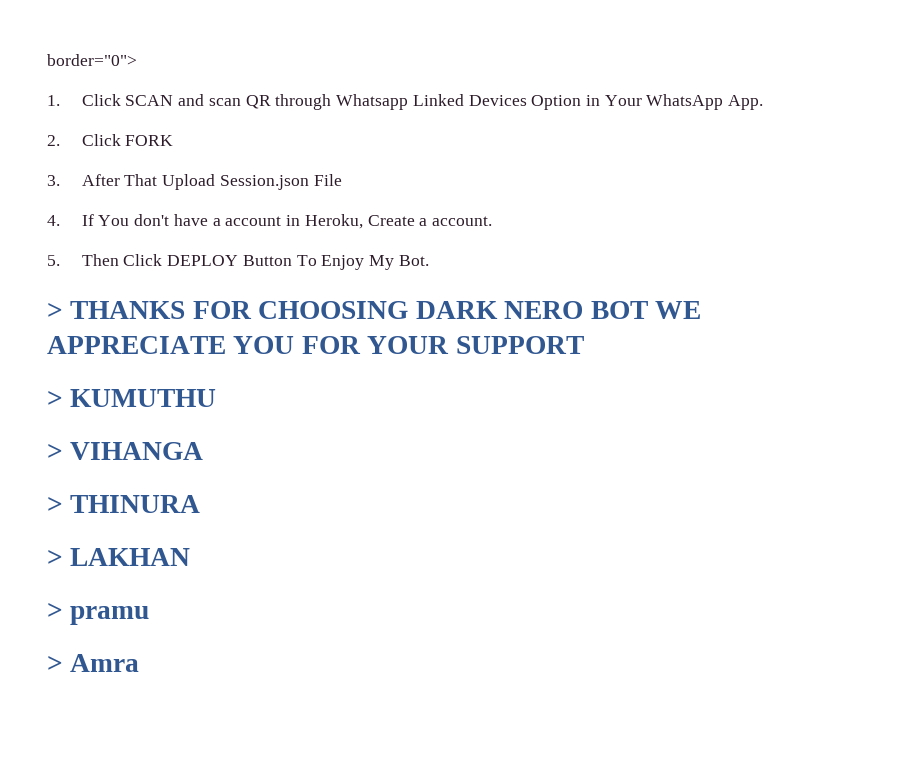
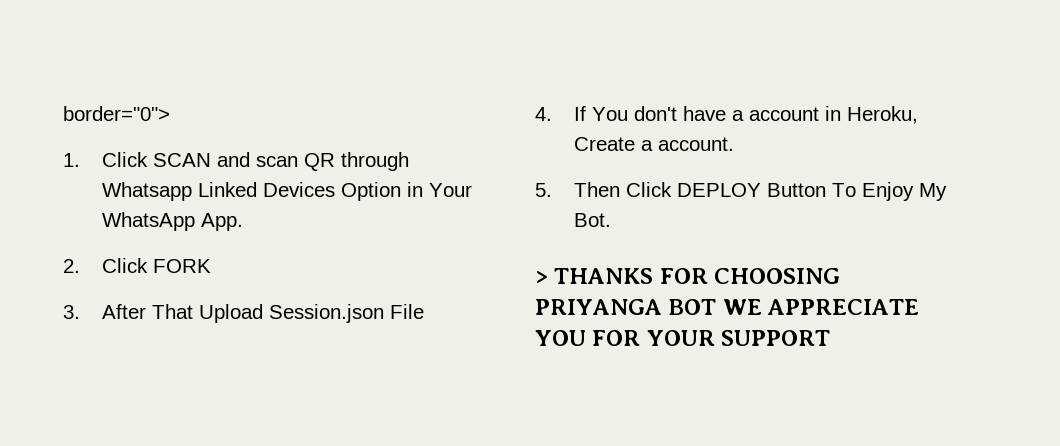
- > THANKS FOR CHOOSING DARK NERO BOT WE APPRECIATE YOU FOR YOUR SUPPORT
+ > THANKS FOR CHOOSING PRIYANGA BOT WE APPRECIATE YOU FOR YOUR SUPPORT
- > KUMUTHU
- > VIHANGA
- > THINURA
- > LAKHAN
- > pramu
- > Amra

